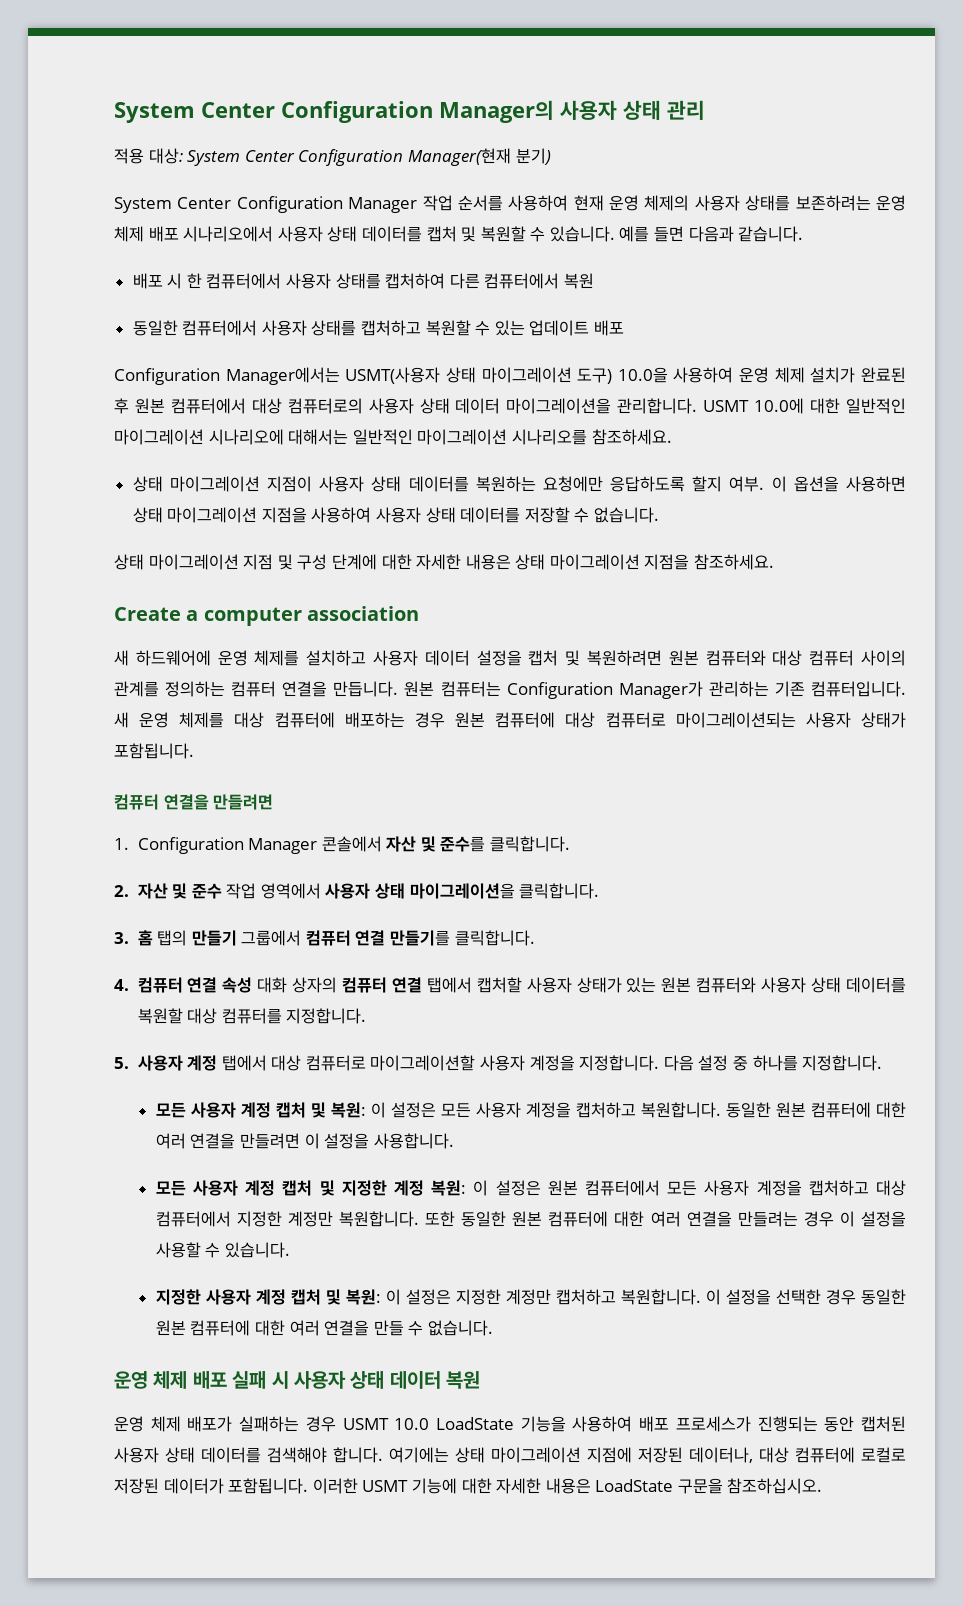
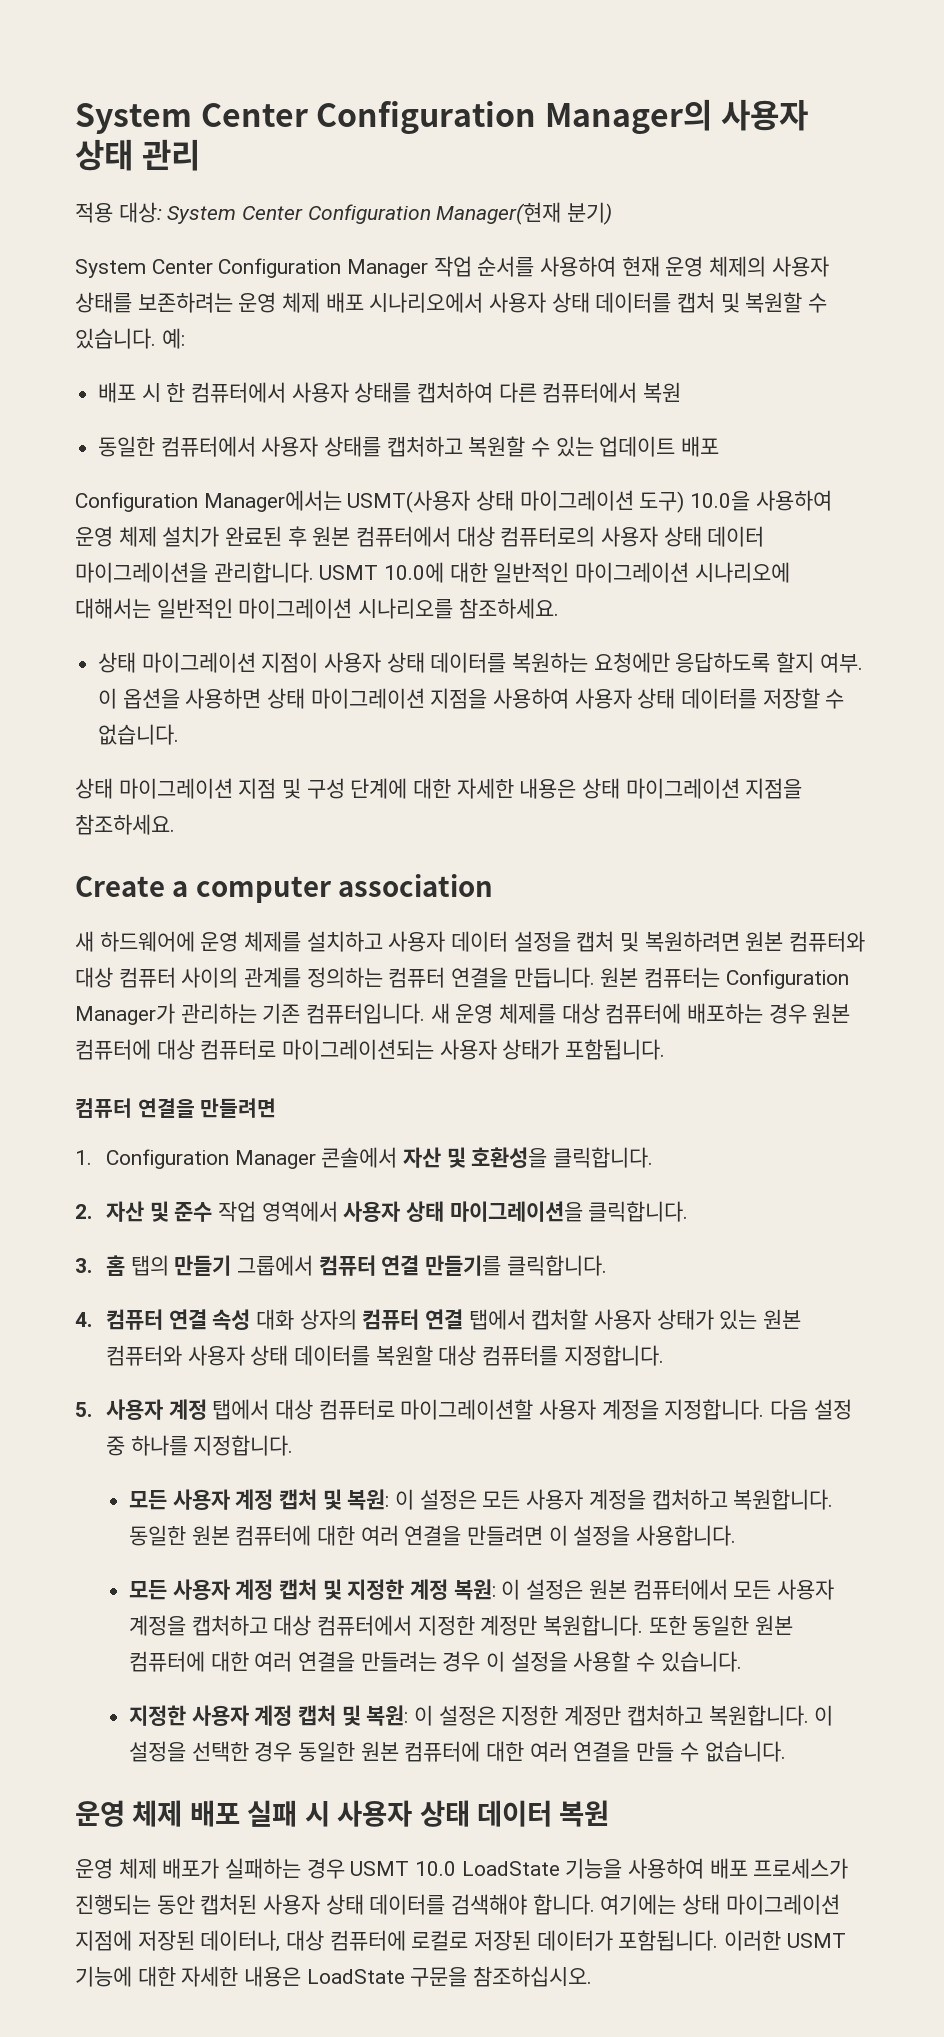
- 예를 들면 다음과 같습니다.
+ 예:
- 1. Configuration Manager 콘솔에서 자산 및 준수를 클릭합니다.
+ 1. Configuration Manager 콘솔에서 자산 및 호환성을 클릭합니다.

